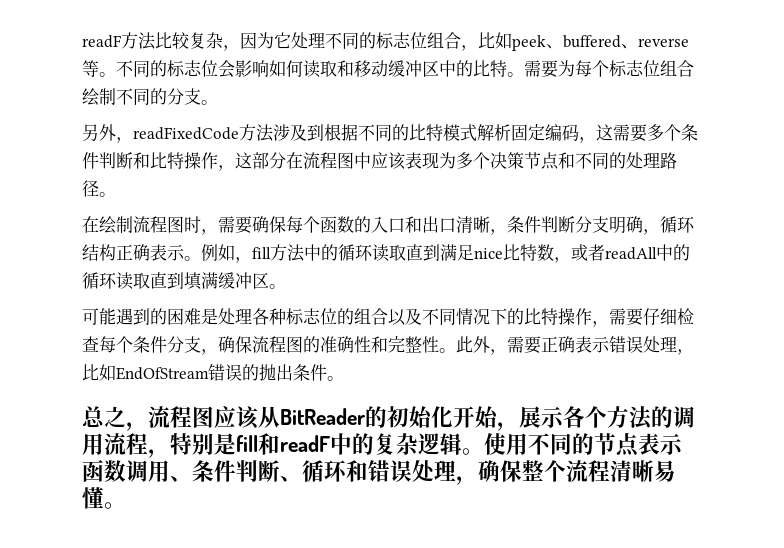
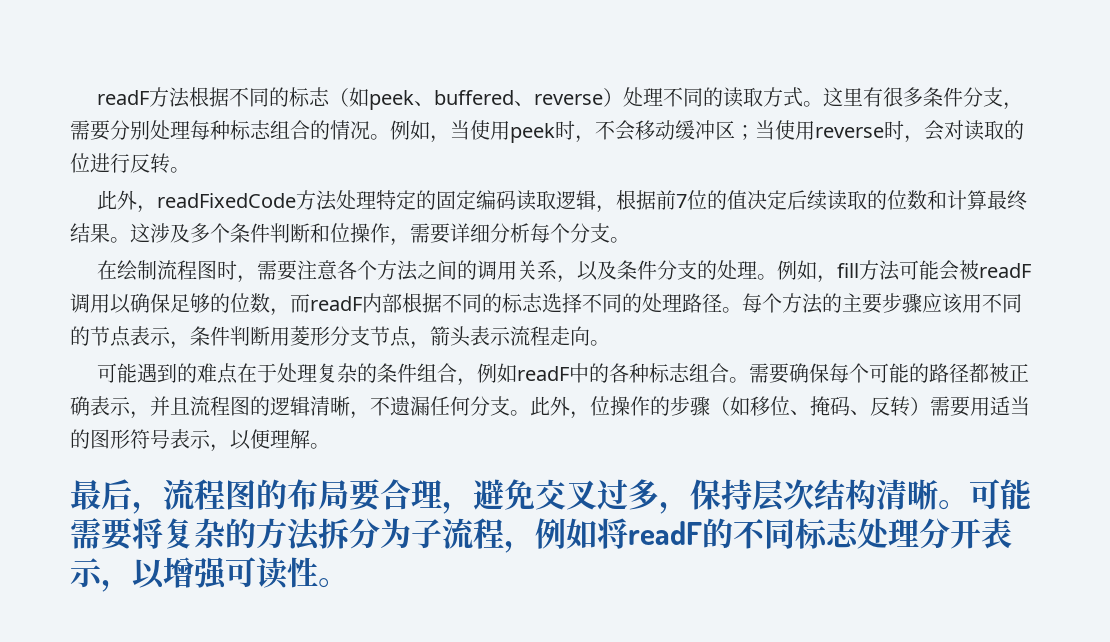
- readF方法比较复杂，因为它处理不同的标志位组合，比如peek、buffered、reverse等。不同的标志位会影响如何读取和移动缓冲区中的比特。需要为每个标志位组合绘制不同的分支。
- 另外，readFixedCode方法涉及到根据不同的比特模式解析固定编码，这需要多个条件判断和比特操作，这部分在流程图中应该表现为多个决策节点和不同的处理路径。
+ readF方法根据不同的标志（如peek、buffered、reverse）处理不同的读取方式。这里有很多条件分支，需要分别处理每种标志组合的情况。例如，当使用peek时，不会移动缓冲区；当使用reverse时，会对读取的位进行反转。
+ 此外，readFixedCode方法处理特定的固定编码读取逻辑，根据前7位的值决定后续读取的位数和计算最终结果。这涉及多个条件判断和位操作，需要详细分析每个分支。
- 在绘制流程图时，需要确保每个函数的入口和出口清晰，条件判断分支明确，循环结构正确表示。例如，fill方法中的循环读取直到满足nice比特数，或者readAll中的循环读取直到填满缓冲区。
- 可能遇到的困难是处理各种标志位的组合以及不同情况下的比特操作，需要仔细检查每个条件分支，确保流程图的准确性和完整性。此外，需要正确表示错误处理，比如EndOfStream错误的抛出条件。
- 总之，流程图应该从BitReader的初始化开始，展示各个方法的调用流程，特别是fill和readF中的复杂逻辑。使用不同的节点表示函数调用、条件判断、循环和错误处理，确保整个流程清晰易懂。
+ 在绘制流程图时，需要注意各个方法之间的调用关系，以及条件分支的处理。例如，fill方法可能会被readF调用以确保足够的位数，而readF内部根据不同的标志选择不同的处理路径。每个方法的主要步骤应该用不同的节点表示，条件判断用菱形分支节点，箭头表示流程走向。
+ 可能遇到的难点在于处理复杂的条件组合，例如readF中的各种标志组合。需要确保每个可能的路径都被正确表示，并且流程图的逻辑清晰，不遗漏任何分支。此外，位操作的步骤（如移位、掩码、反转）需要用适当的图形符号表示，以便理解。
+ 最后，流程图的布局要合理，避免交叉过多，保持层次结构清晰。可能需要将复杂的方法拆分为子流程，例如将readF的不同标志处理分开表示，以增强可读性。

